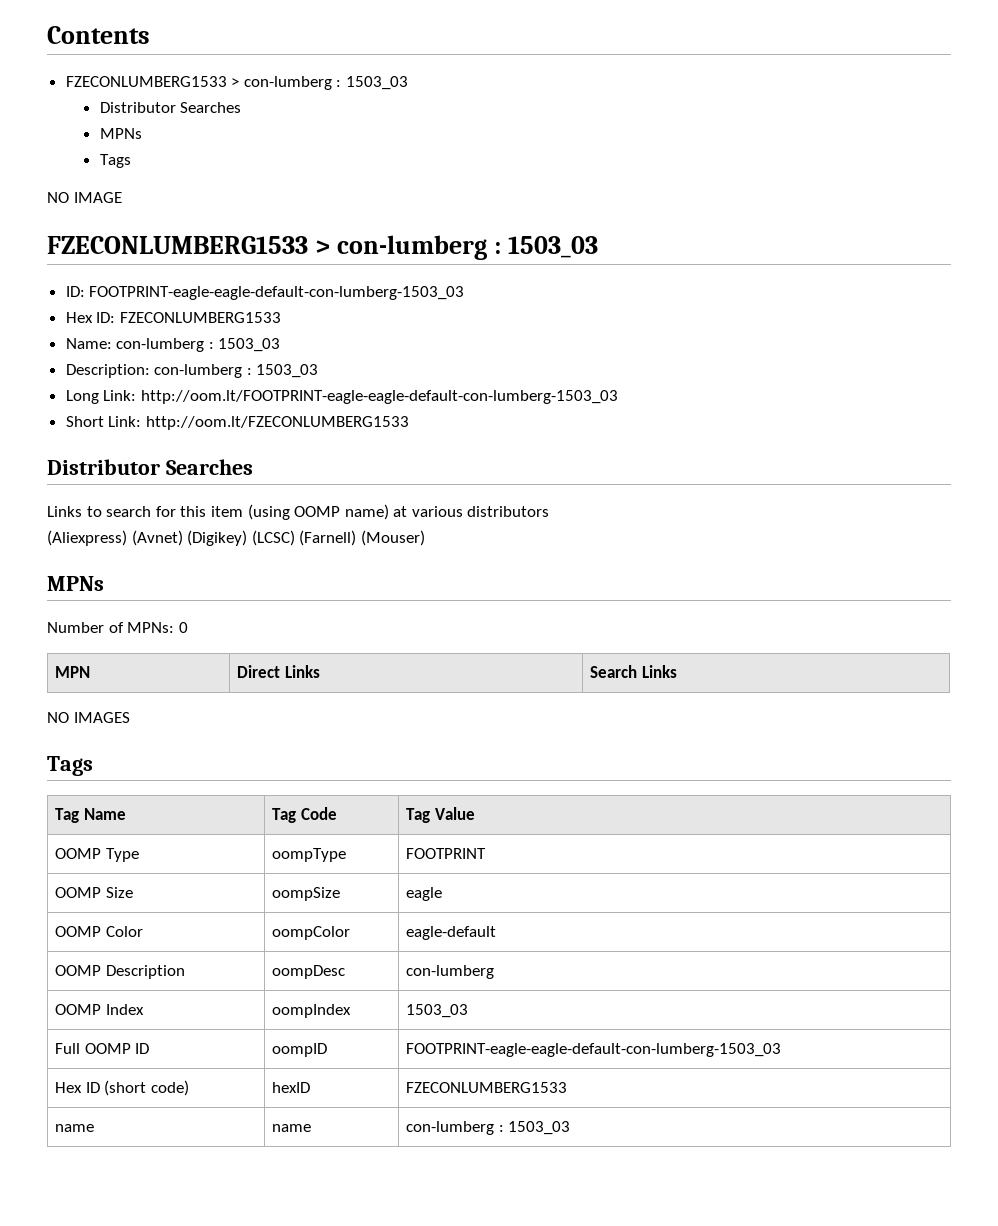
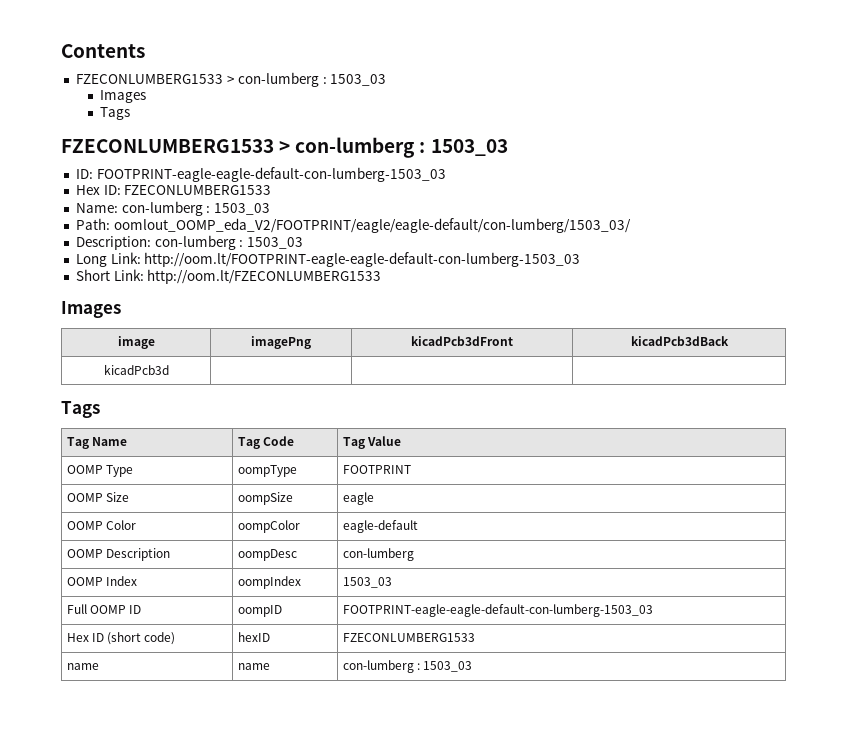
  Contents
  FZECONLUMBERG1533 > con-lumberg : 1503_03
- Distributor Searches
- MPNs
+ Images
  Tags
- NO IMAGE
+ Path: oomlout_OOMP_eda_V2/FOOTPRINT/eagle/eagle-default/con-lumberg/1503_03/
  Short Link: http://oom.lt/FZECONLUMBERG1533
- Distributor Searches
- Links to search for this item (using OOMP name) at various distributors
- (Aliexpress) (Avnet) (Digikey) (LCSC) (Farnell) (Mouser)
- MPNs
- Number of MPNs: 0
- MPN | Direct Links | Search Links
- NO IMAGES
+ Images
+ image | imagePng | kicadPcb3dFront | kicadPcb3dBack
+ kicadPcb3d | | |

